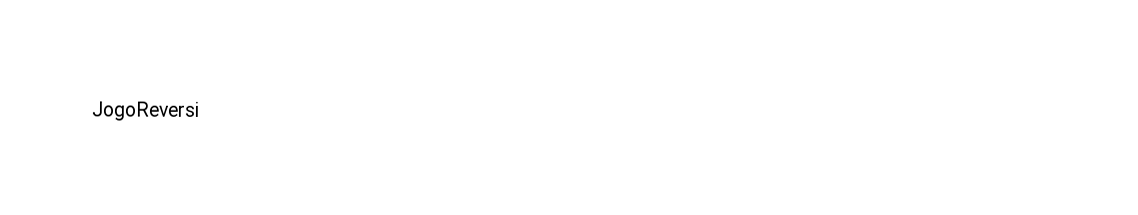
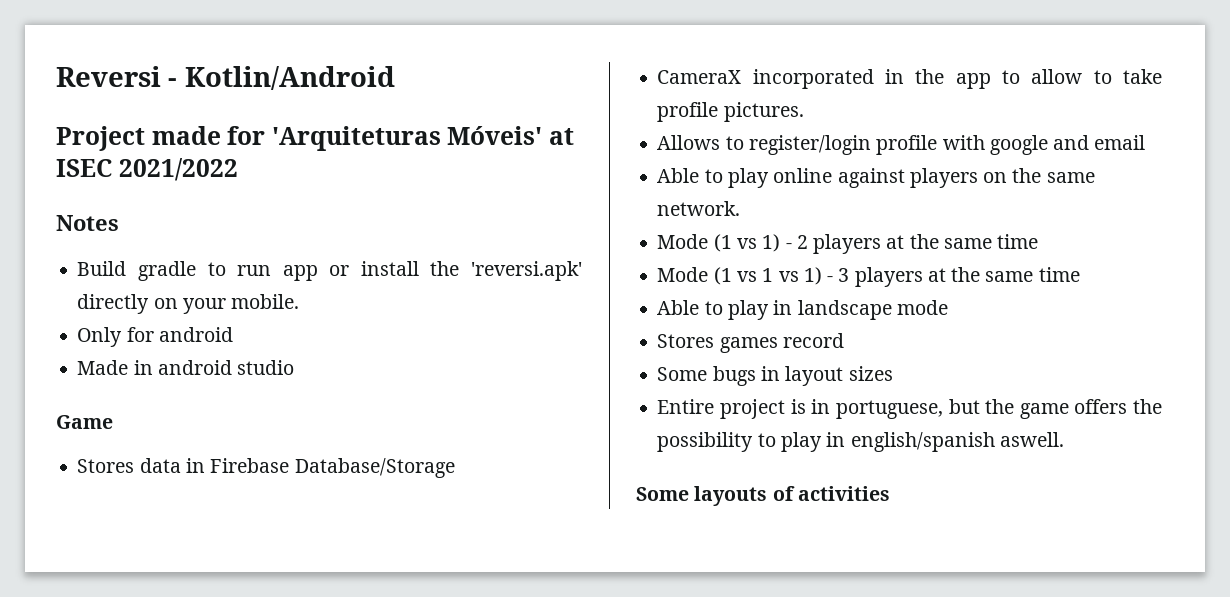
- JogoReversi
+ Reversi - Kotlin/Android
+ Project made for 'Arquiteturas Móveis' at ISEC 2021/2022
+ Notes
+ Build gradle to run app or install the 'reversi.apk' directly on your mobile.
+ Only for android
+ Made in android studio
+ Game
+ Stores data in Firebase Database/Storage
+ CameraX incorporated in the app to allow to take profile pictures.
+ Allows to register/login profile with google and email
+ Able to play online against players on the same network.
+ Mode (1 vs 1) - 2 players at the same time
+ Mode (1 vs 1 vs 1) - 3 players at the same time
+ Able to play in landscape mode
+ Stores games record
+ Some bugs in layout sizes
+ Entire project is in portuguese, but the game offers the possibility to play in english/spanish aswell.
+ Some layouts of activities

